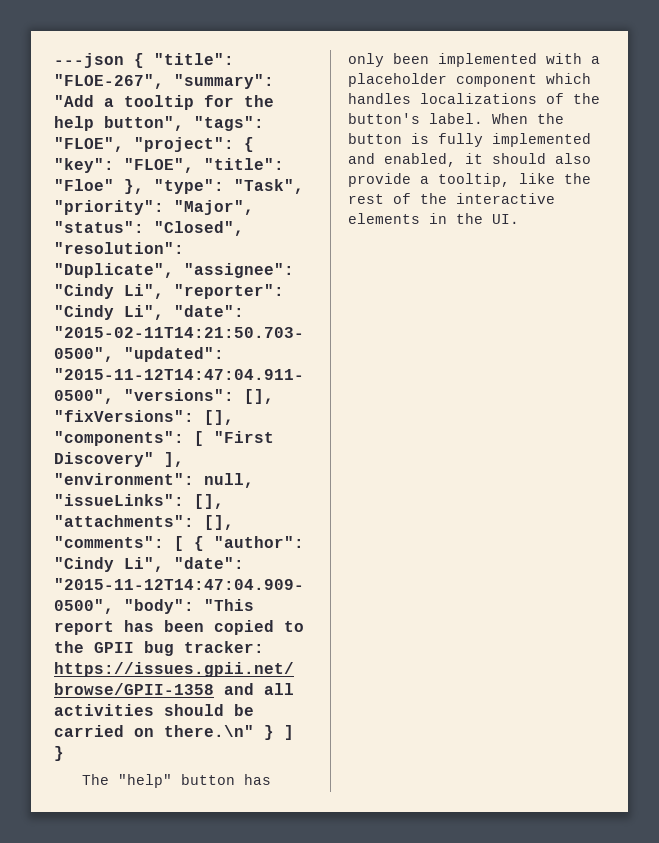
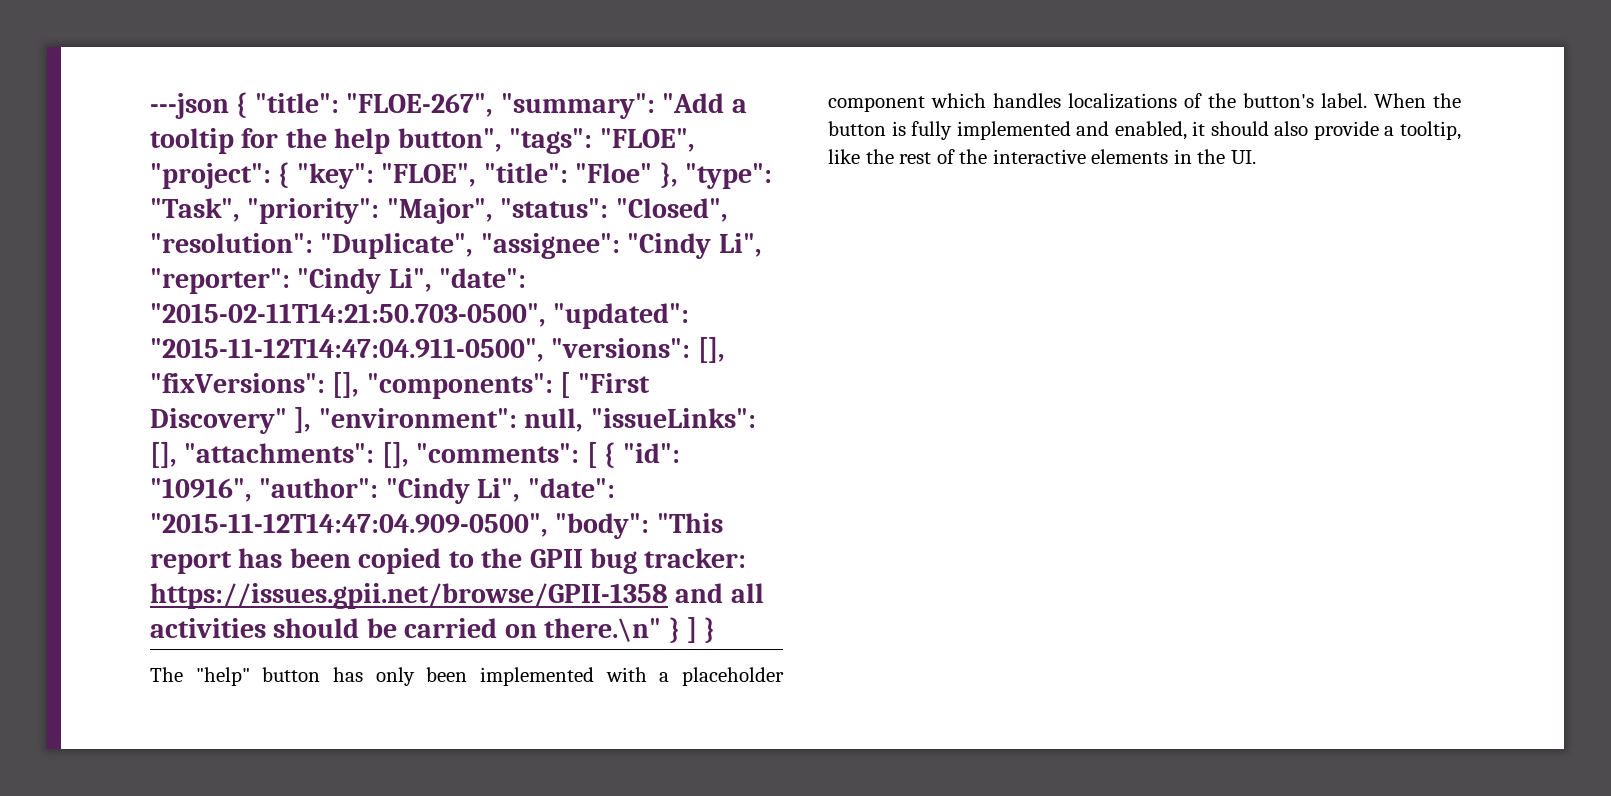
- [ { "author":
+ [ { "id": "10916", "author":

